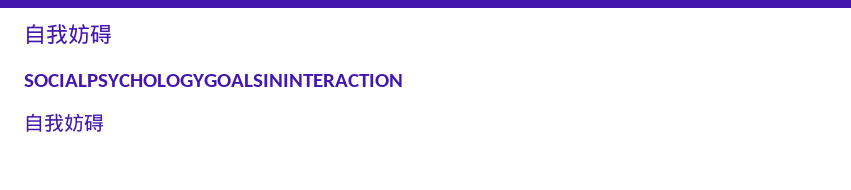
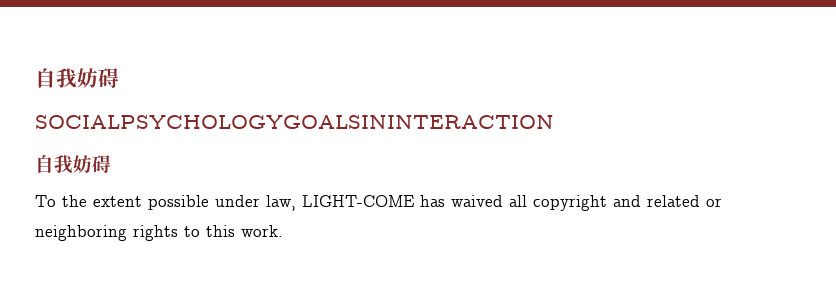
+ To the extent possible under law, LIGHT-COME has waived all copyright and related or neighboring rights to this work.

